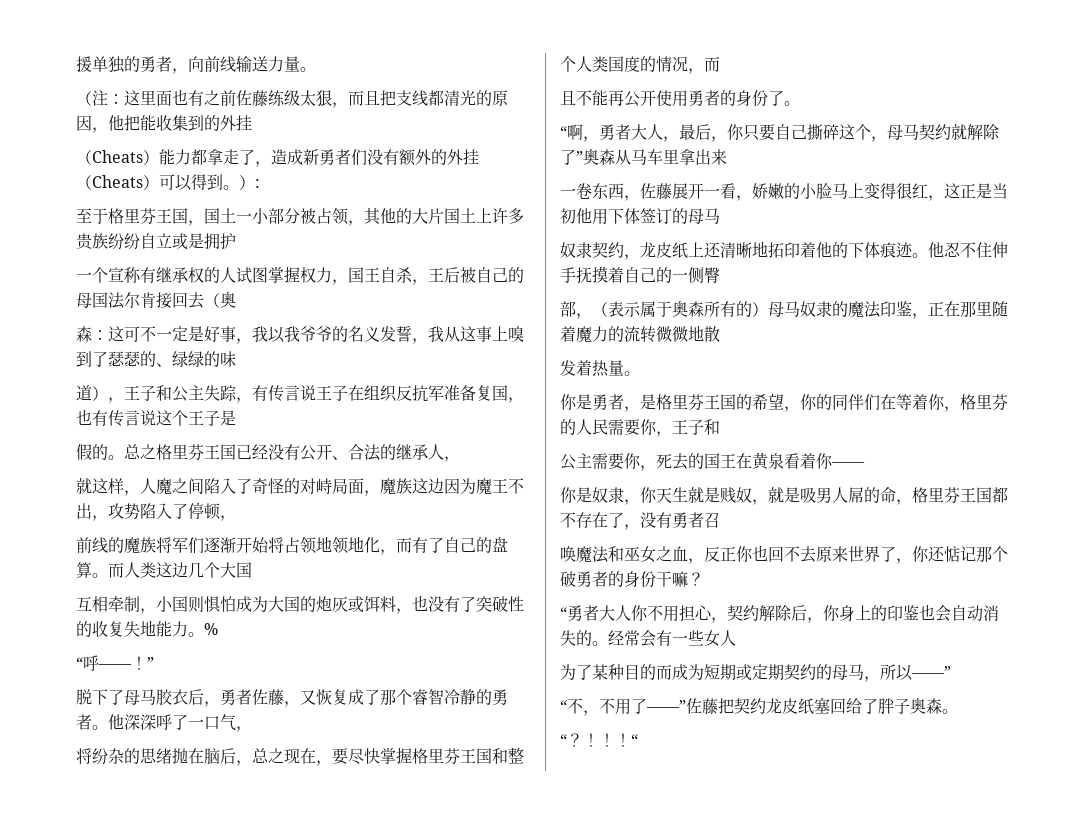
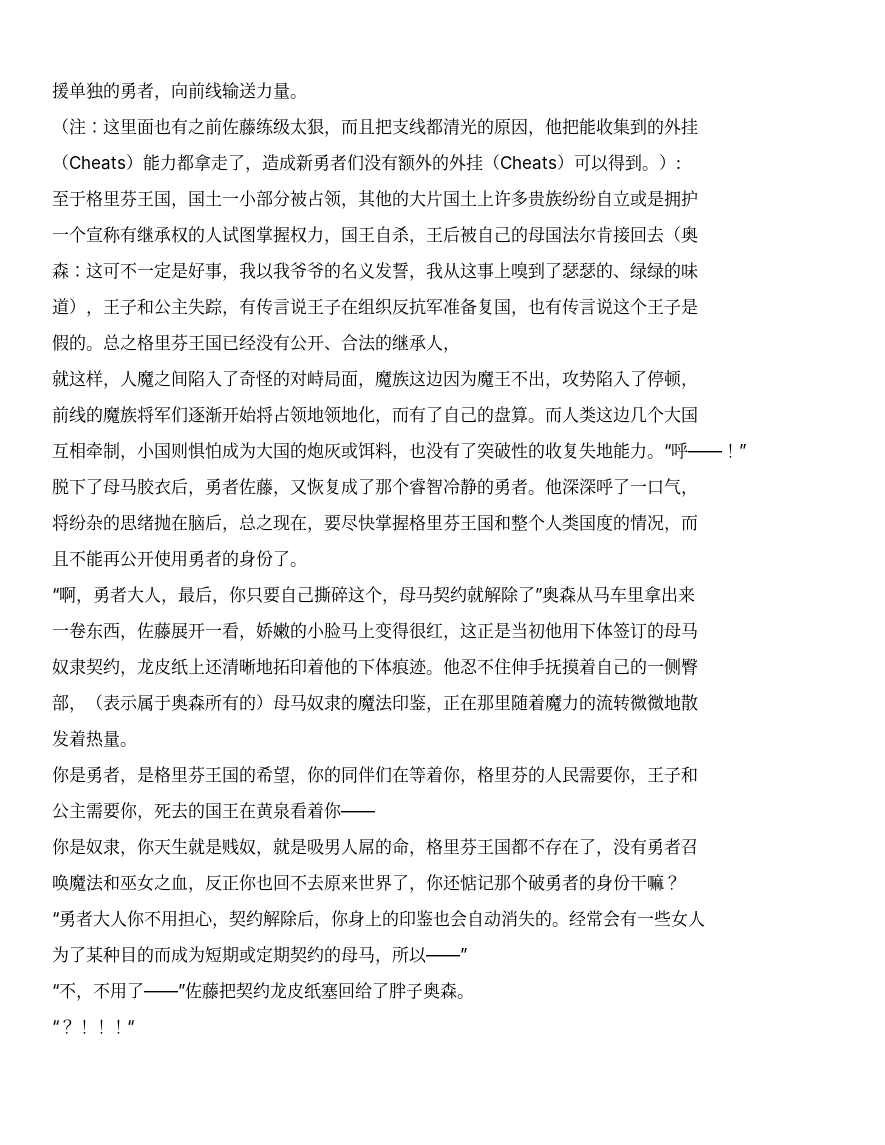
- 互相牵制，小国则惧怕成为大国的炮灰或饵料，也没有了突破性的收复失地能力。%
- “呼——！”
+ 互相牵制，小国则惧怕成为大国的炮灰或饵料，也没有了突破性的收复失地能力。“呼——！”

